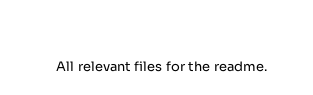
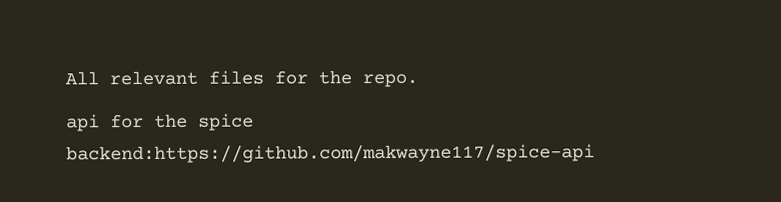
- All relevant files for the readme.
+ All relevant files for the repo.
+ api for the spice backend:https://github.com/makwayne117/spice-api

